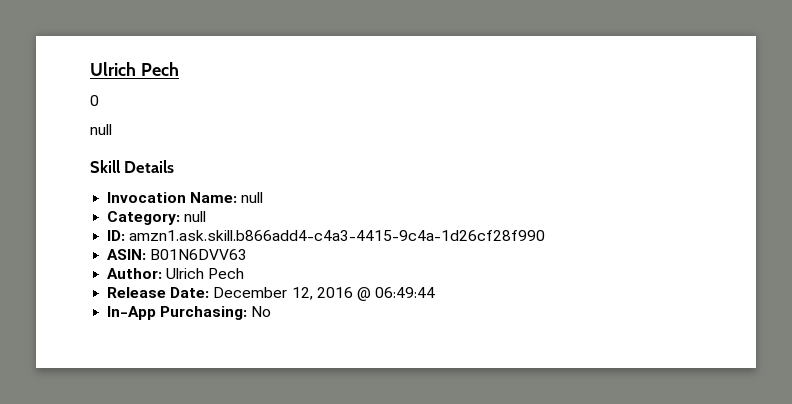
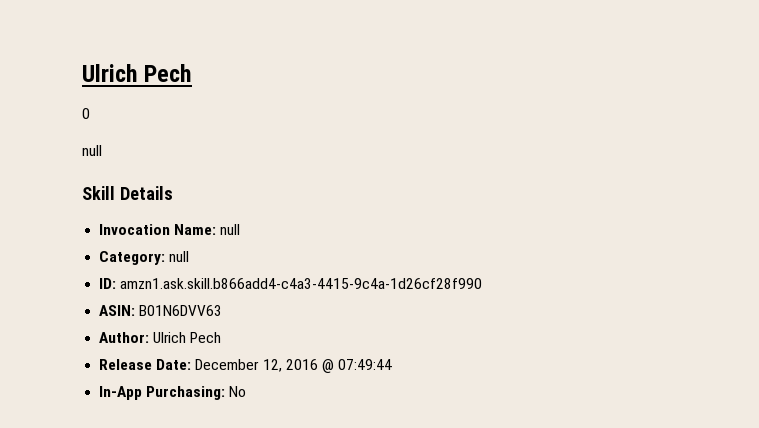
- Release Date: December 12, 2016 @ 06:49:44
+ Release Date: December 12, 2016 @ 07:49:44

